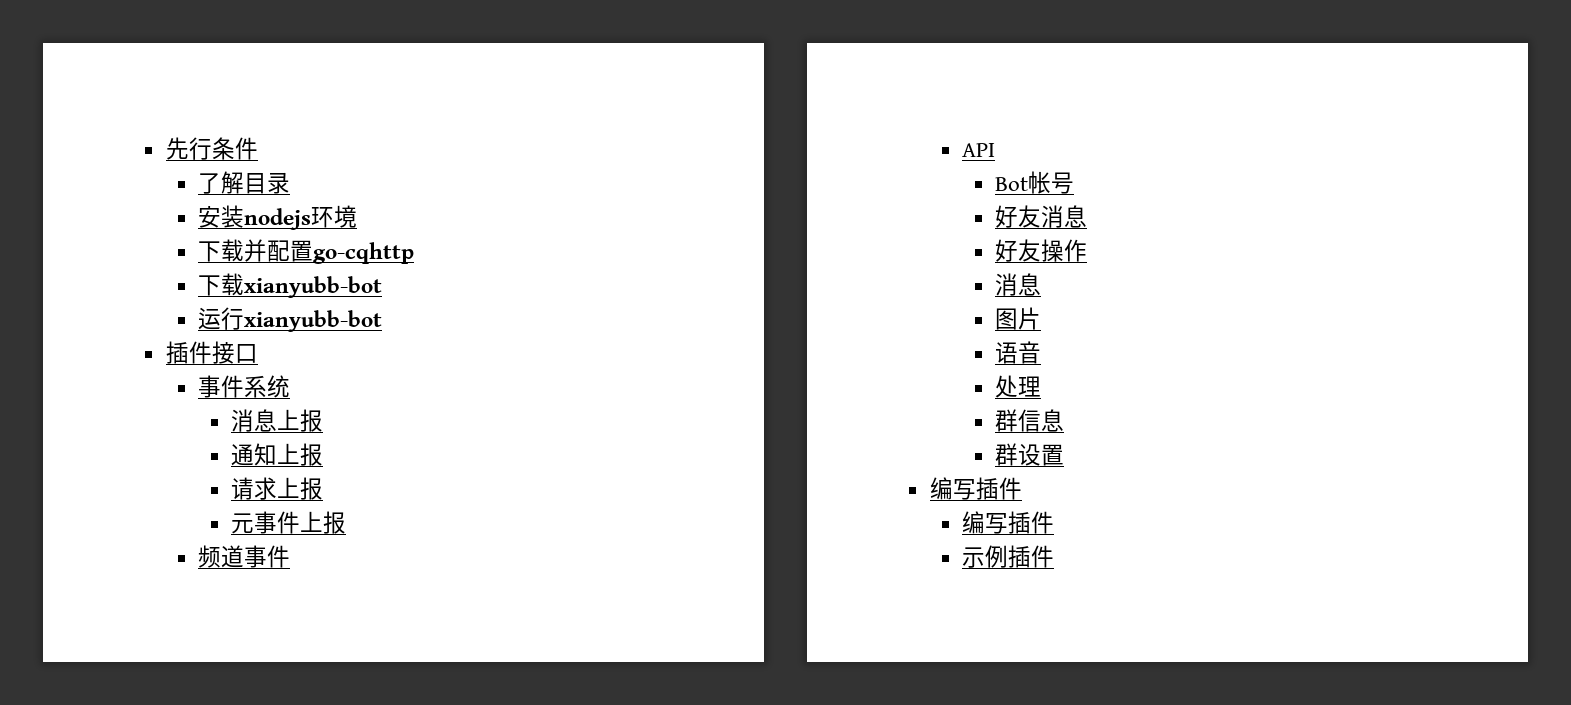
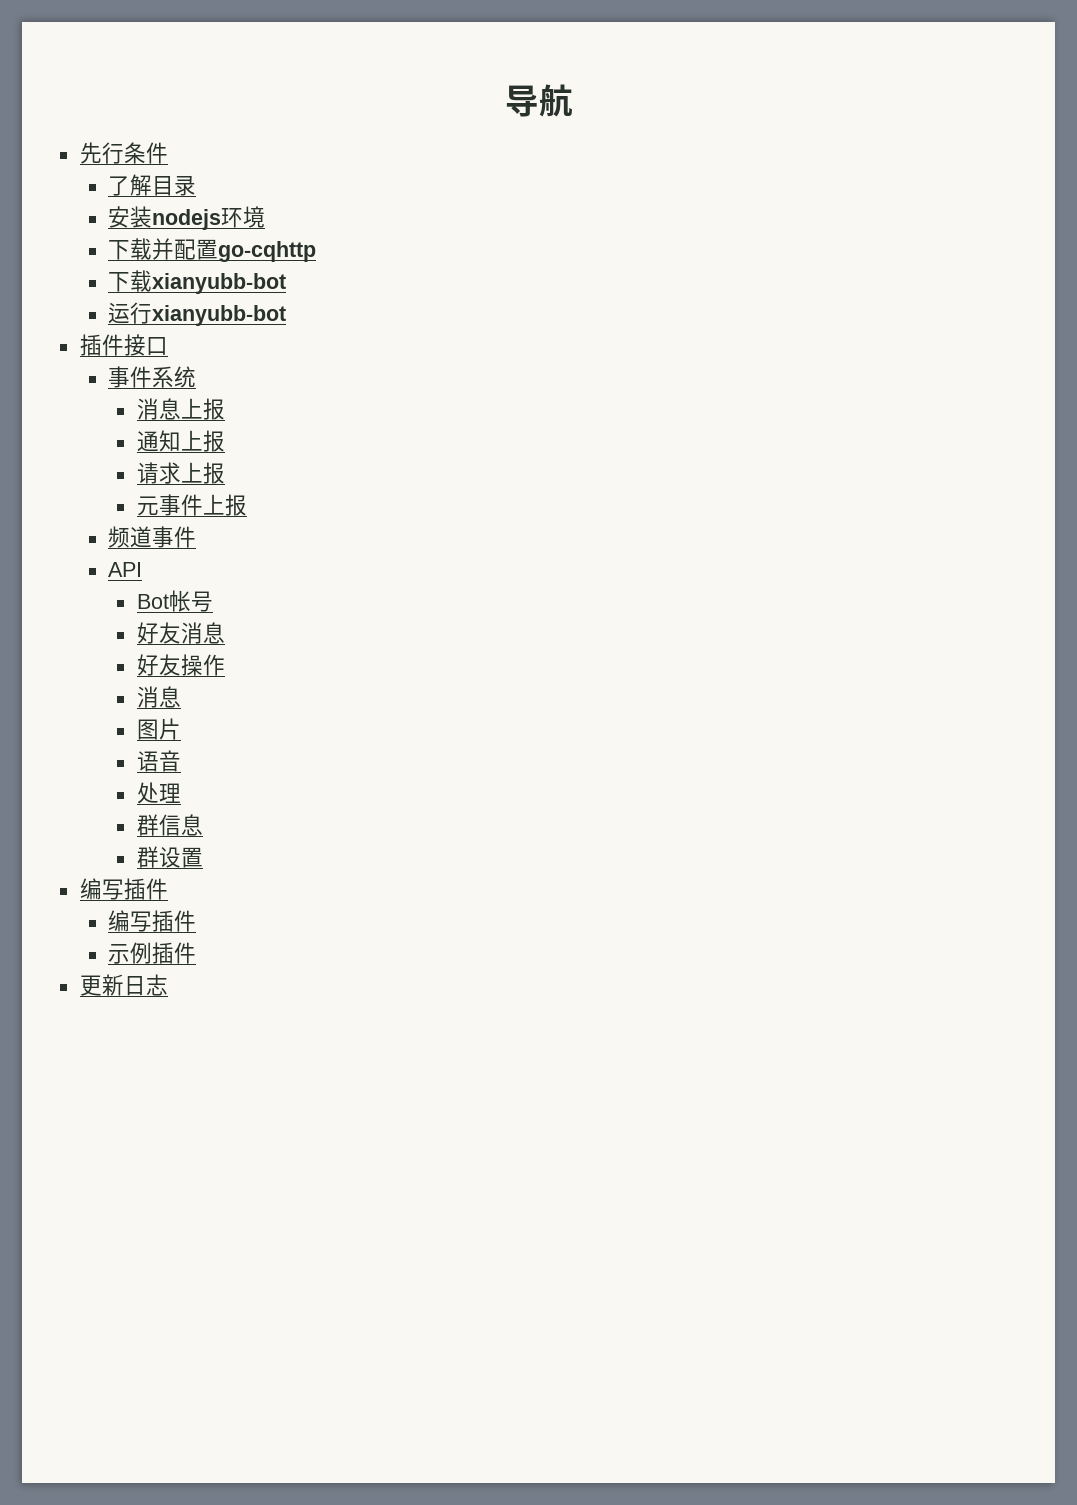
+ 导航
+ 更新日志

